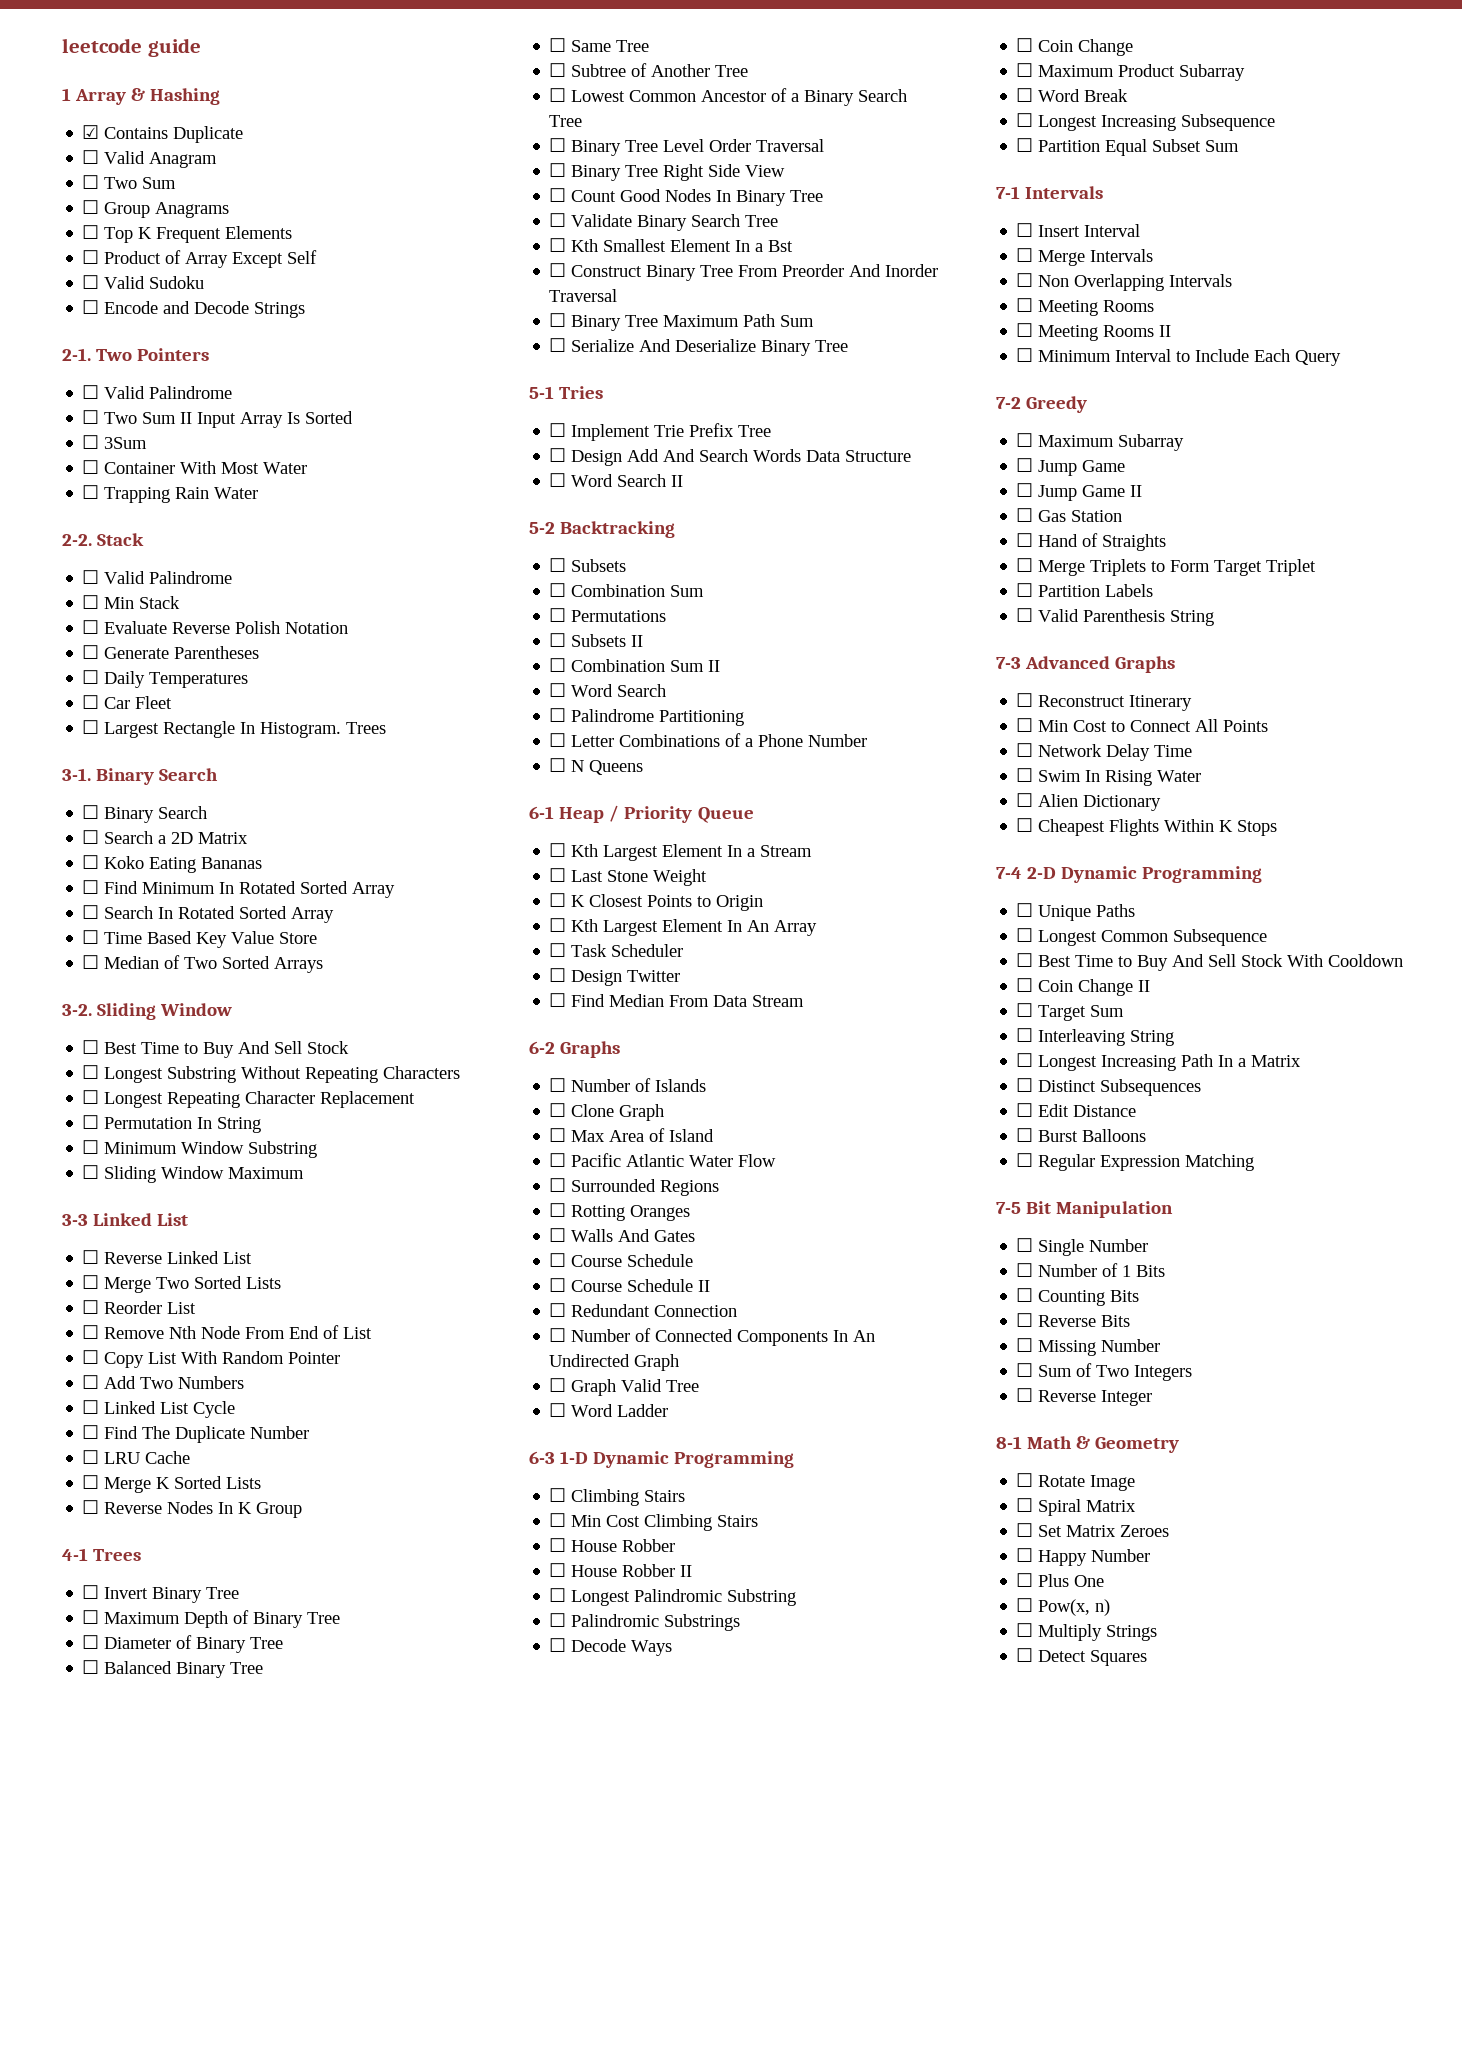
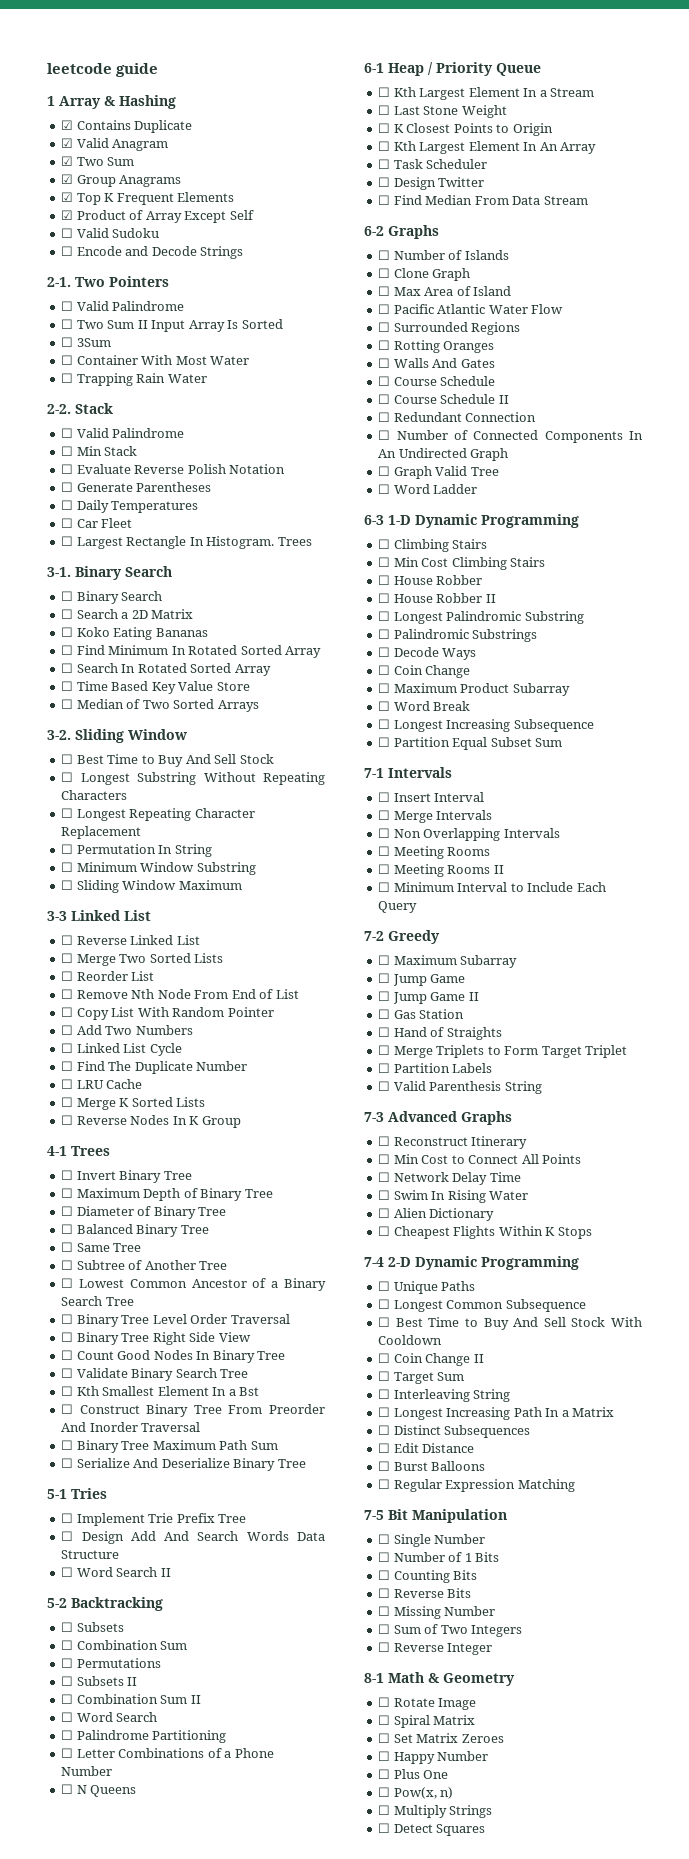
- ☐ Valid Anagram
- ☐ Two Sum
+ ☑ Valid Anagram
+ ☑ Two Sum
- ☐ Group Anagrams
+ ☑ Group Anagrams
- ☐ Top K Frequent Elements
+ ☑ Top K Frequent Elements
- ☐ Product of Array Except Self
+ ☑ Product of Array Except Self

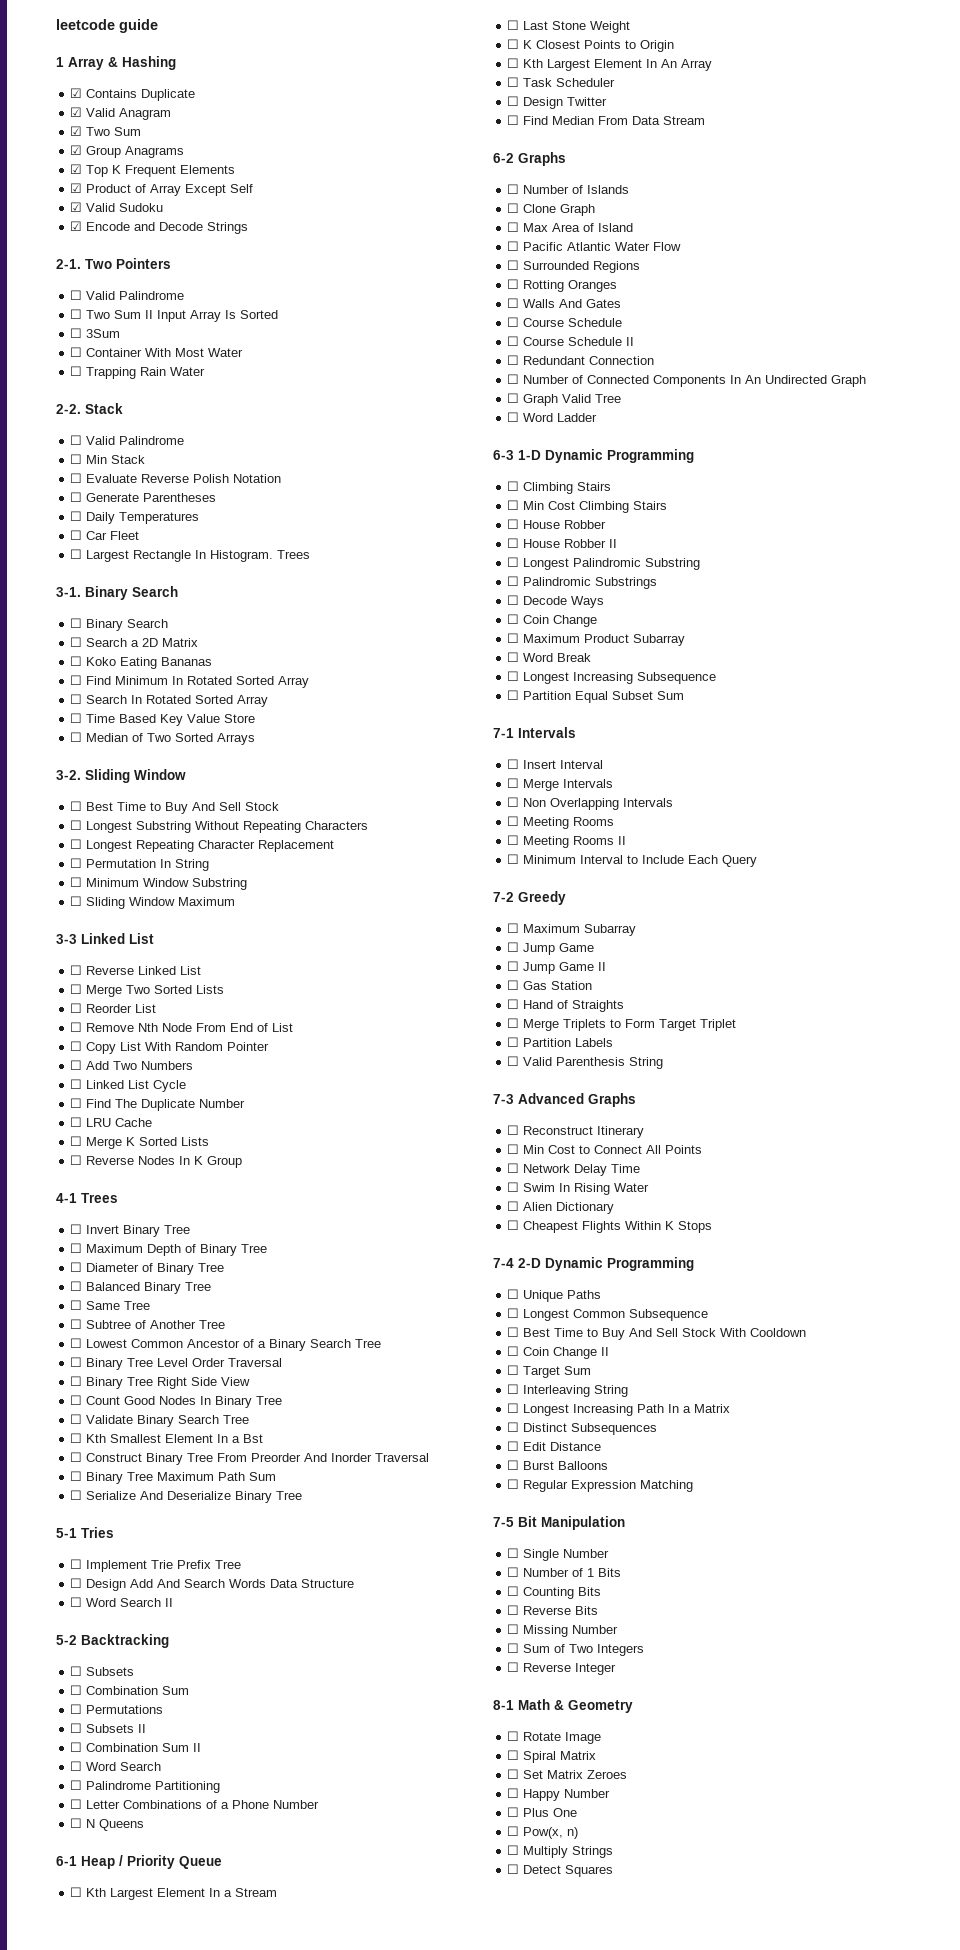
- ☐ Valid Sudoku
+ ☑ Valid Sudoku
- ☐ Encode and Decode Strings
+ ☑ Encode and Decode Strings

